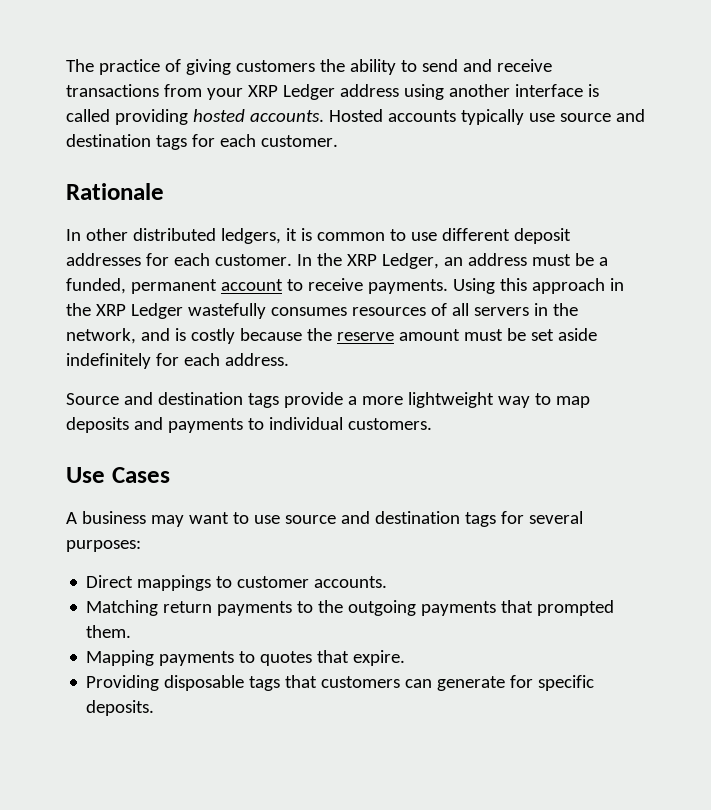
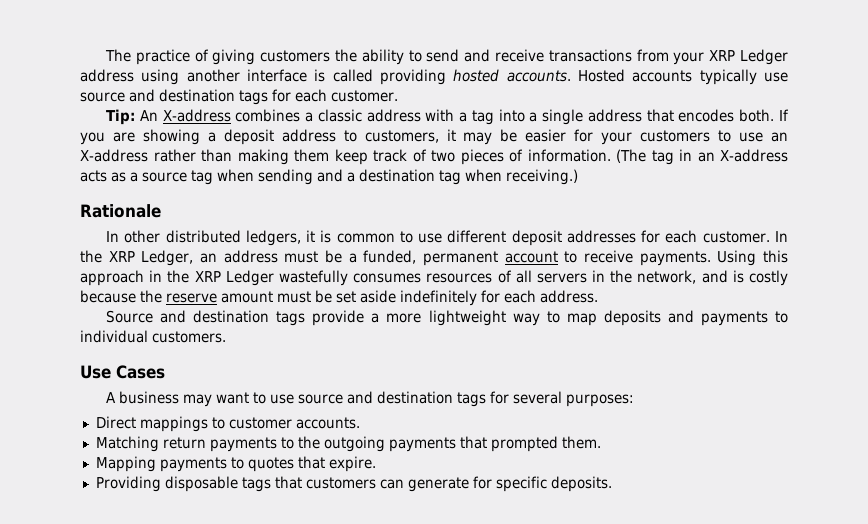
+ Tip: An X-address combines a classic address with a tag into a single address that encodes both. If you are showing a deposit address to customers, it may be easier for your customers to use an X-address rather than making them keep track of two pieces of information. (The tag in an X-address acts as a source tag when sending and a destination tag when receiving.)

